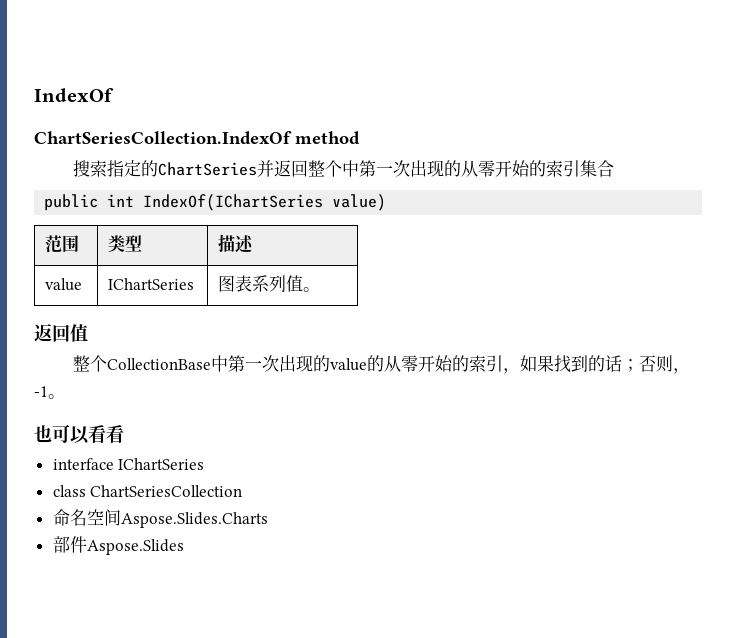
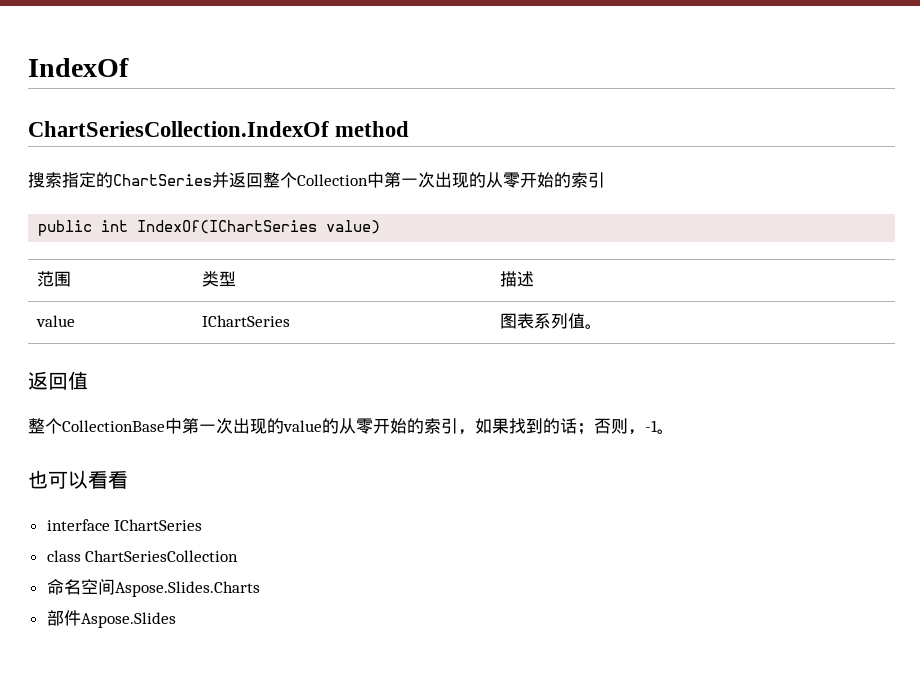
- 搜索指定的ChartSeries并返回整个中第一次出现的从零开始的索引集合
+ 搜索指定的ChartSeries并返回整个Collection中第一次出现的从零开始的索引

